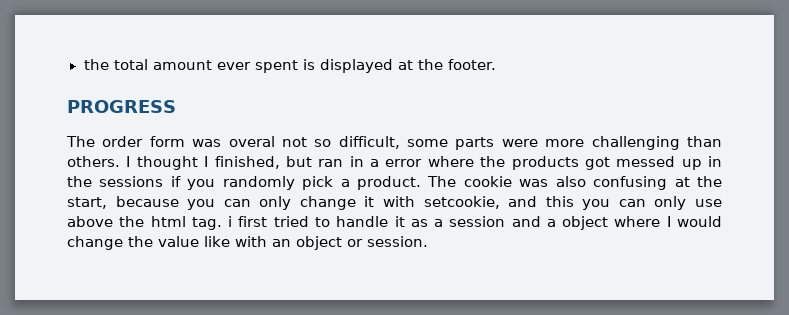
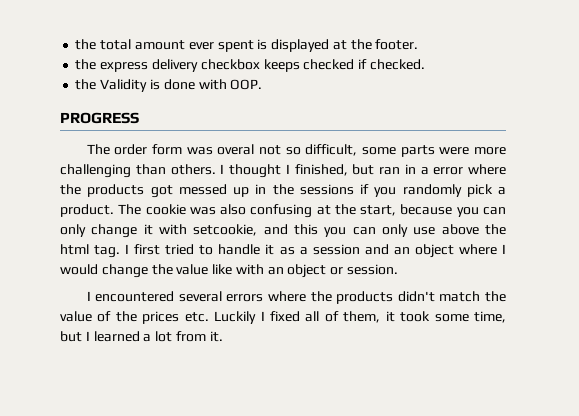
+ the express delivery checkbox keeps checked if checked.
+ the Validity is done with OOP.
- The cookie was also confusing at the start, because you can only change it with setcookie, and this you can only use above the html tag. i first tried to handle it as a session and a object where I would change the value like with an object or session.
+ The cookie was also confusing at the start, because you can only change it with setcookie, and this you can only use above the html tag. I first tried to handle it as a session and an object where I would change the value like with an object or session.
+ I encountered several errors where the products didn't match the value of the prices etc. Luckily I fixed all of them, it took some time, but I learned a lot from it.

